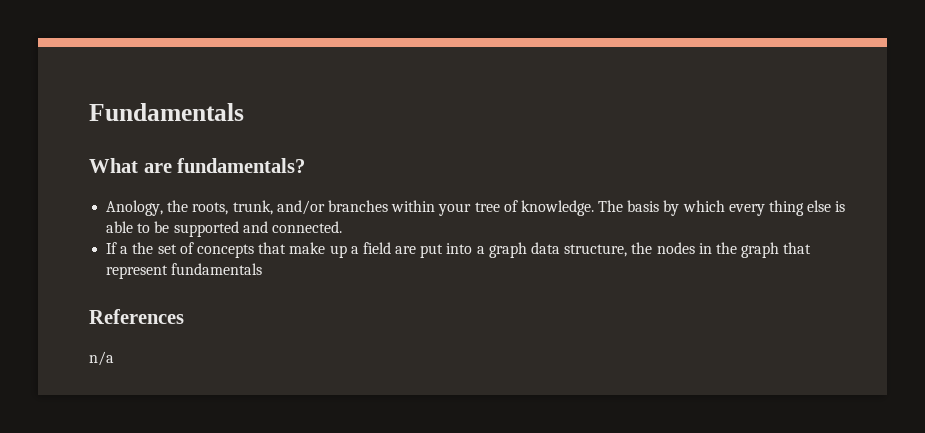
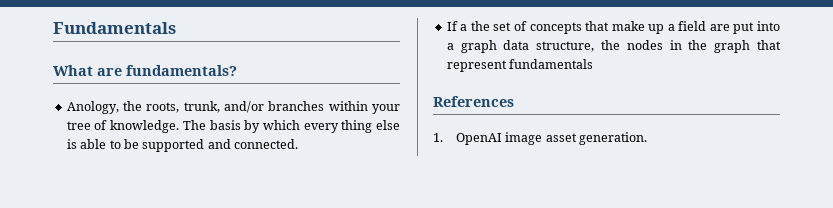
- n/a
+ 1. OpenAI image asset generation.

